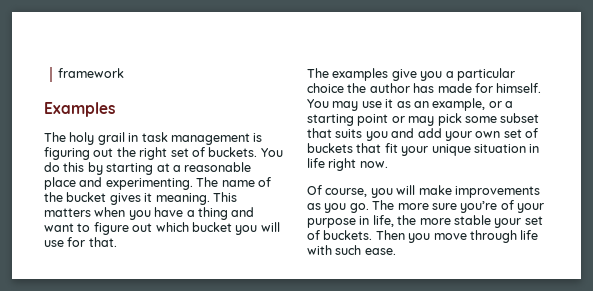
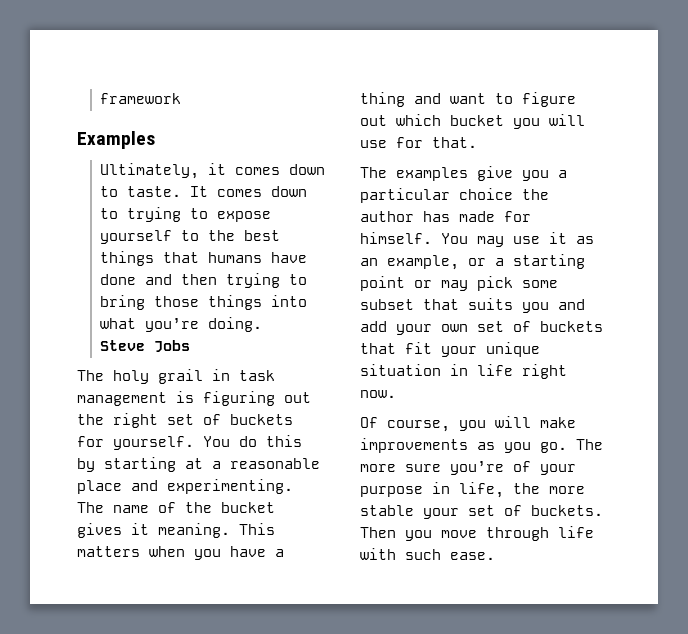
+ Ultimately, it comes down to taste. It comes down to trying to expose yourself to the best things that humans have done and then trying to bring those things into what you’re doing.
+ Steve Jobs
- The holy grail in task management is figuring out the right set of buckets.
+ The holy grail in task management is figuring out the right set of buckets for yourself.

